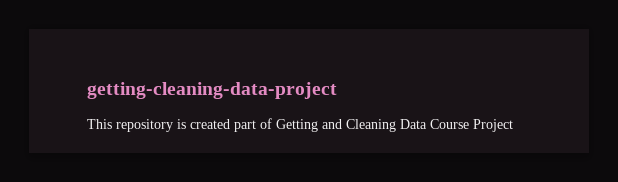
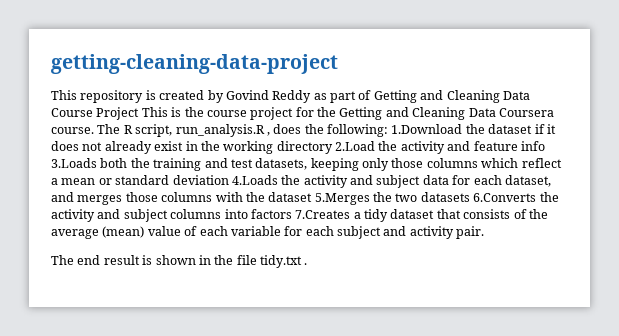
- This repository is created part of Getting and Cleaning Data Course Project
+ This repository is created by Govind Reddy as part of Getting and Cleaning Data Course Project This is the course project for the Getting and Cleaning Data Coursera course. The R script, run_analysis.R , does the following: 1.Download the dataset if it does not already exist in the working directory 2.Load the activity and feature info 3.Loads both the training and test datasets, keeping only those columns which reflect a mean or standard deviation 4.Loads the activity and subject data for each dataset, and merges those columns with the dataset 5.Merges the two datasets 6.Converts the activity and subject columns into factors 7.Creates a tidy dataset that consists of the average (mean) value of each variable for each subject and activity pair.
+ The end result is shown in the file tidy.txt .

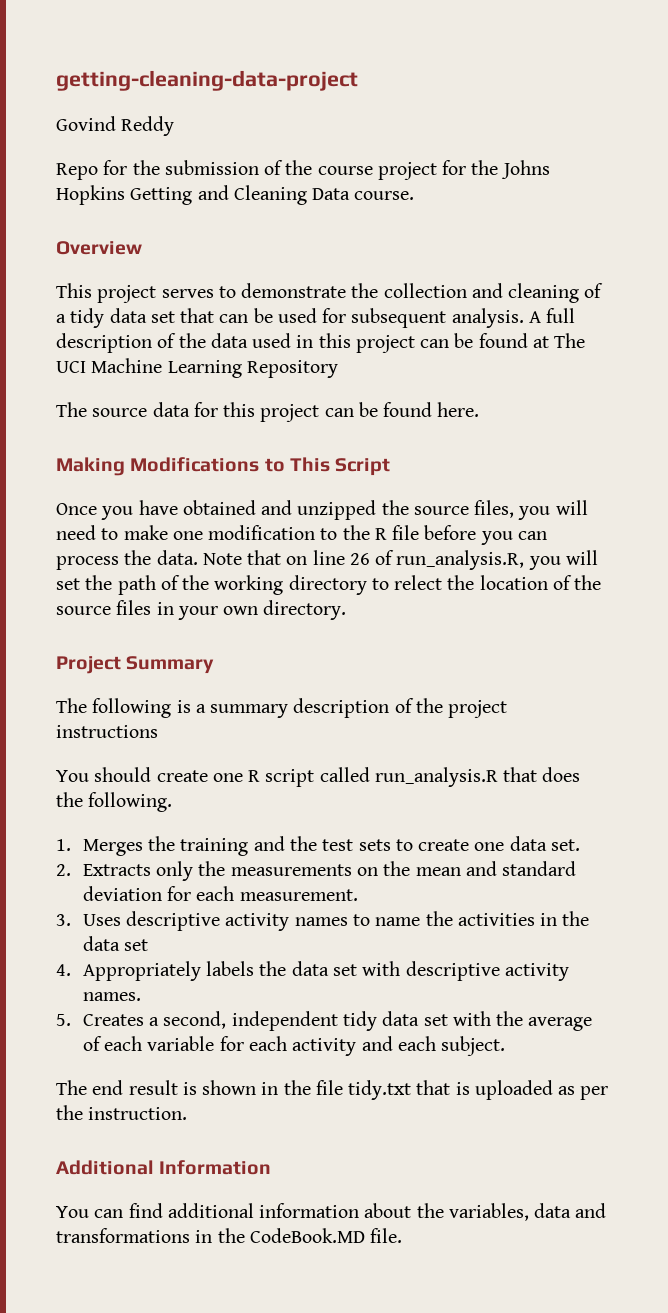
- This repository is created by Govind Reddy as part of Getting and Cleaning Data Course Project This is the course project for the Getting and Cleaning Data Coursera course. The R script, run_analysis.R , does the following: 1.Download the dataset if it does not already exist in the working directory 2.Load the activity and feature info 3.Loads both the training and test datasets, keeping only those columns which reflect a mean or standard deviation 4.Loads the activity and subject data for each dataset, and merges those columns with the dataset 5.Merges the two datasets 6.Converts the activity and subject columns into factors 7.Creates a tidy dataset that consists of the average (mean) value of each variable for each subject and activity pair.
+ Govind Reddy
+ Repo for the submission of the course project for the Johns Hopkins Getting and Cleaning Data course.
+ Overview
+ This project serves to demonstrate the collection and cleaning of a tidy data set that can be used for subsequent analysis. A full description of the data used in this project can be found at The UCI Machine Learning Repository
+ The source data for this project can be found here.
+ Making Modifications to This Script
+ Once you have obtained and unzipped the source files, you will need to make one modification to the R file before you can process the data. Note that on line 26 of run_analysis.R, you will set the path of the working directory to relect the location of the source files in your own directory.
+ Project Summary
+ The following is a summary description of the project instructions
+ You should create one R script called run_analysis.R that does the following.
+ 1. Merges the training and the test sets to create one data set.
+ 2. Extracts only the measurements on the mean and standard deviation for each measurement.
+ 3. Uses descriptive activity names to name the activities in the data set
+ 4. Appropriately labels the data set with descriptive activity names.
+ 5. Creates a second, independent tidy data set with the average of each variable for each activity and each subject.
- The end result is shown in the file tidy.txt .
+ The end result is shown in the file tidy.txt that is uploaded as per the instruction.
+ Additional Information
+ You can find additional information about the variables, data and transformations in the CodeBook.MD file.

